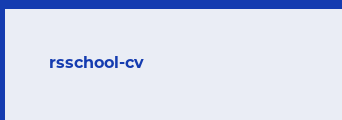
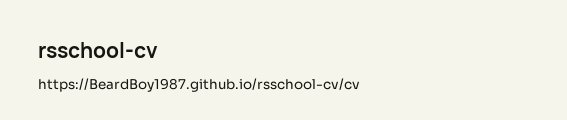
+ https://BeardBoy1987.github.io/rsschool-cv/cv

